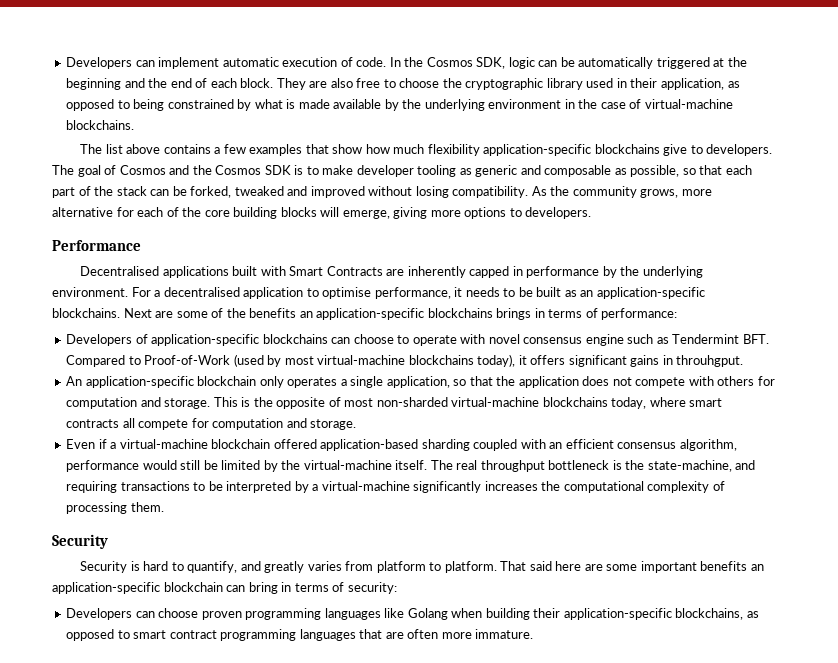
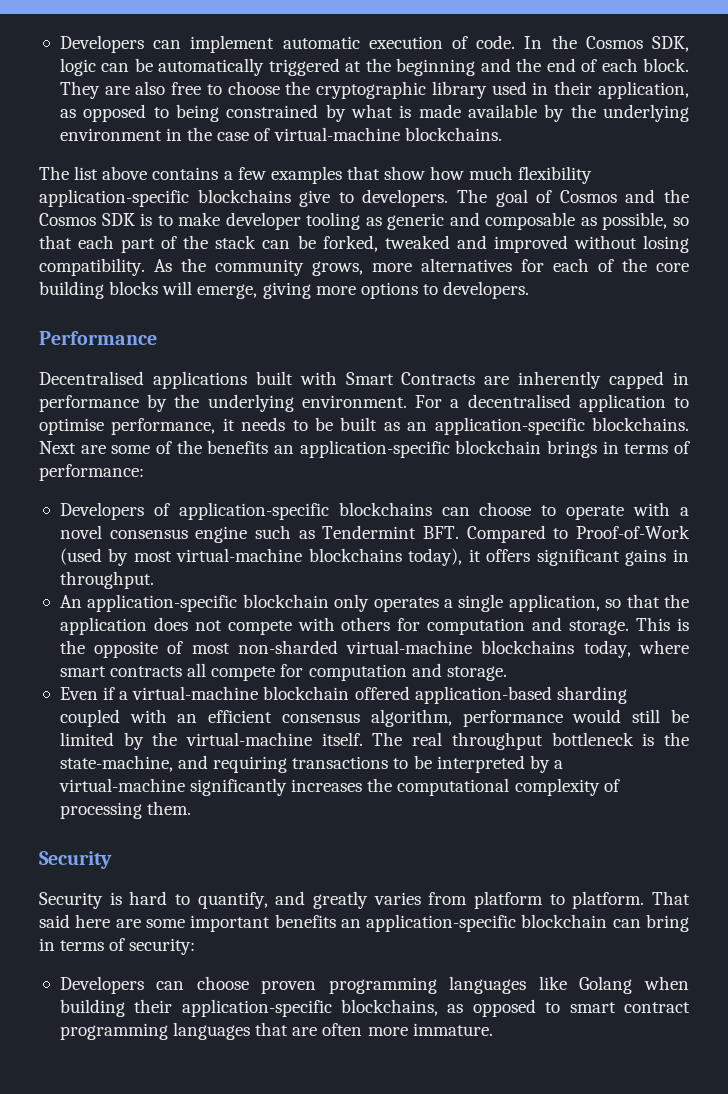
- As the community grows, more alternative for each of the core building blocks will emerge, giving more options to developers.
+ As the community grows, more alternatives for each of the core building blocks will emerge, giving more options to developers.
- Next are some of the benefits an application-specific blockchains brings in terms of performance:
+ Next are some of the benefits an application-specific blockchain brings in terms of performance:
- Developers of application-specific blockchains can choose to operate with novel consensus engine such as Tendermint BFT. Compared to Proof-of-Work (used by most virtual-machine blockchains today), it offers significant gains in throuhgput.
+ Developers of application-specific blockchains can choose to operate with a novel consensus engine such as Tendermint BFT. Compared to Proof-of-Work (used by most virtual-machine blockchains today), it offers significant gains in throughput.

